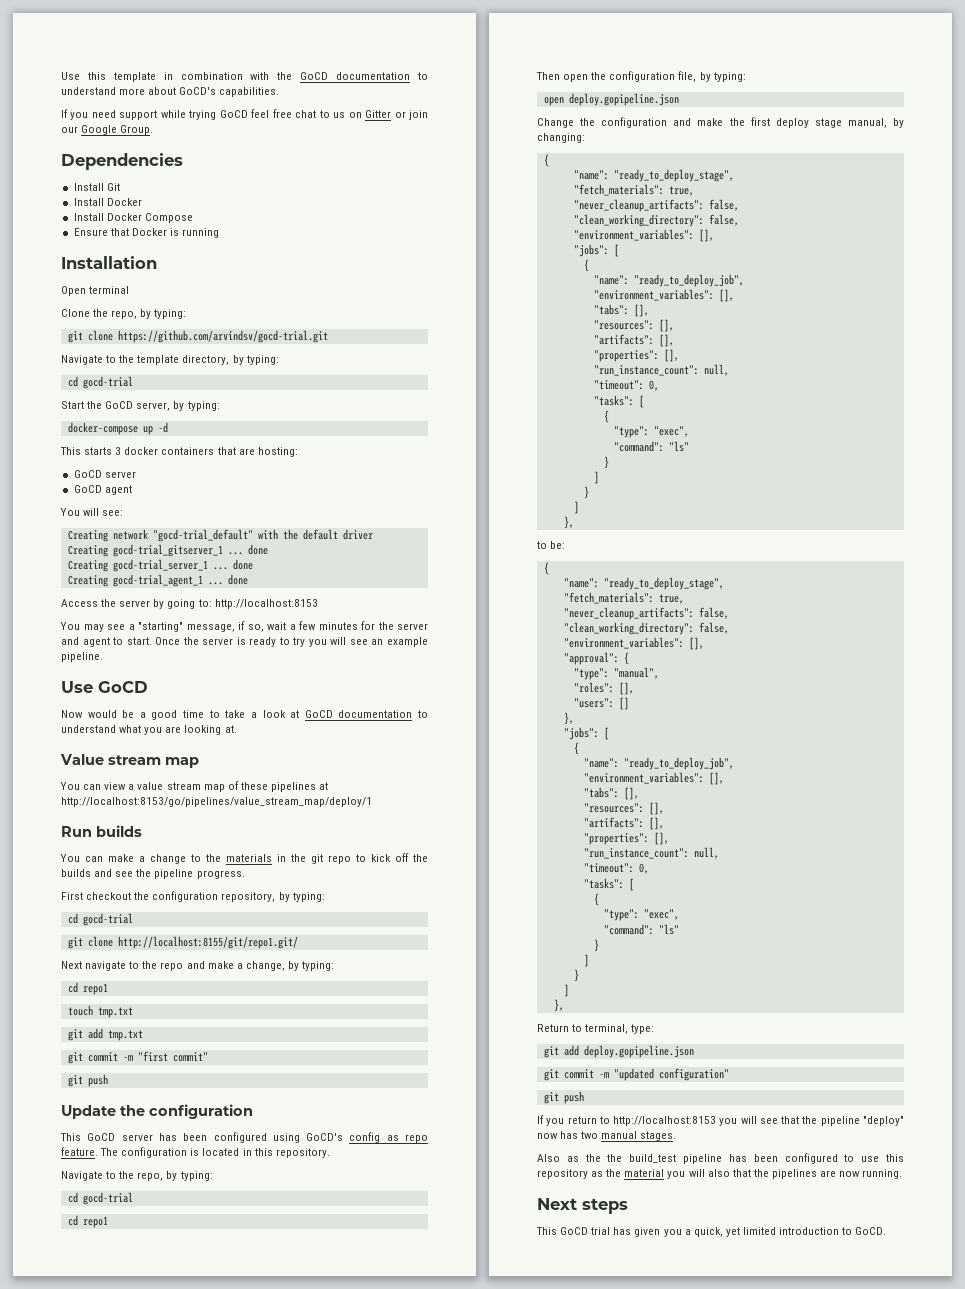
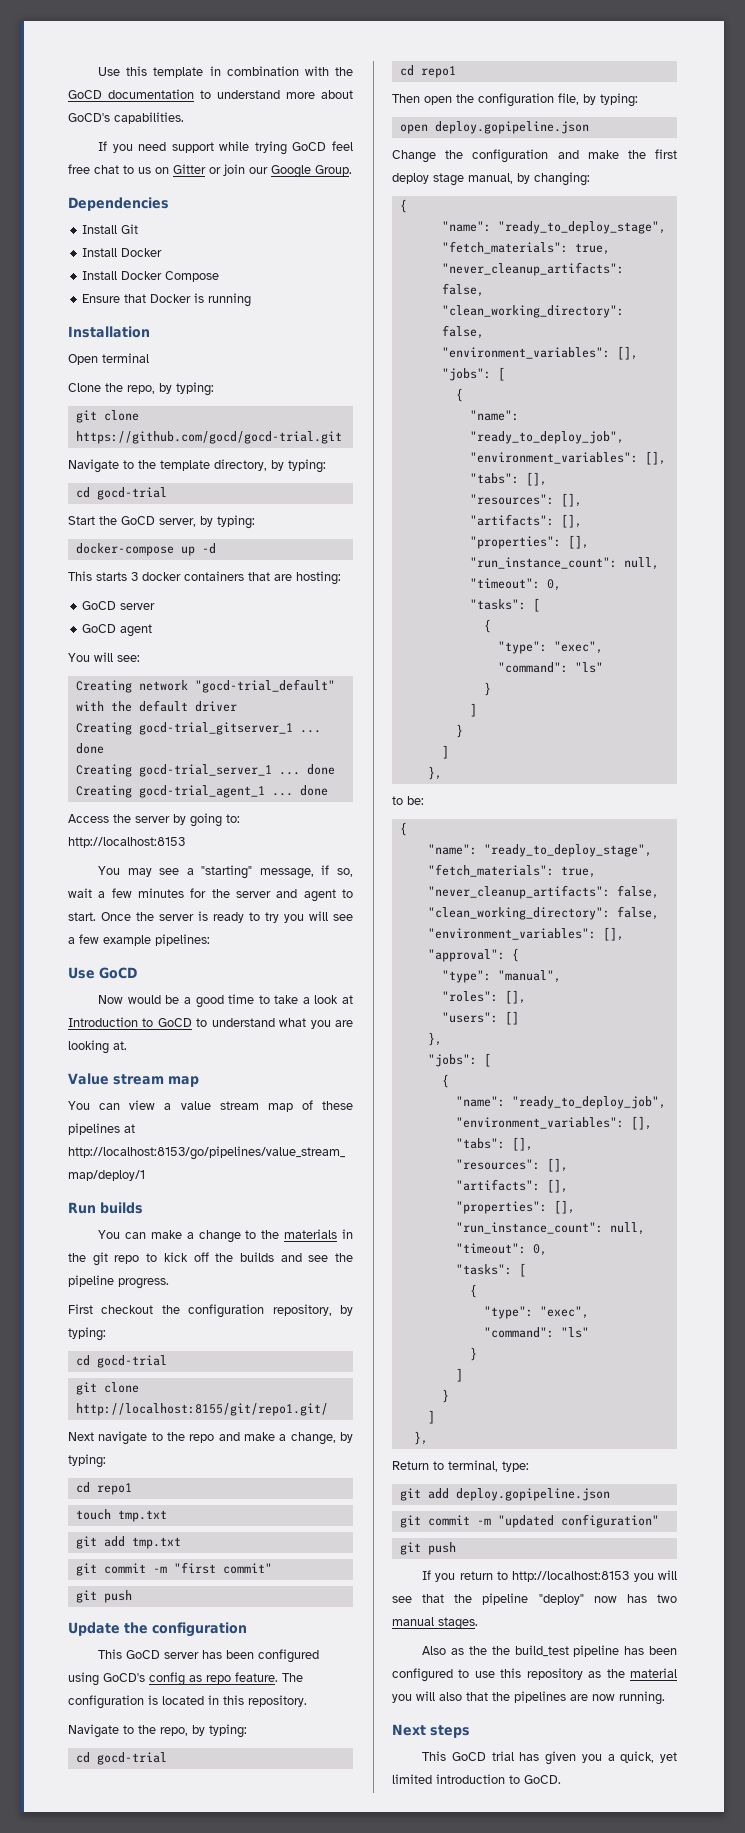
- git clone https://github.com/arvindsv/gocd-trial.git
+ git clone https://github.com/gocd/gocd-trial.git
- Once the server is ready to try you will see an example pipeline.
+ Once the server is ready to try you will see a few example pipelines:
- Now would be a good time to take a look at GoCD documentation to understand what you are looking at.
+ Now would be a good time to take a look at Introduction to GoCD to understand what you are looking at.

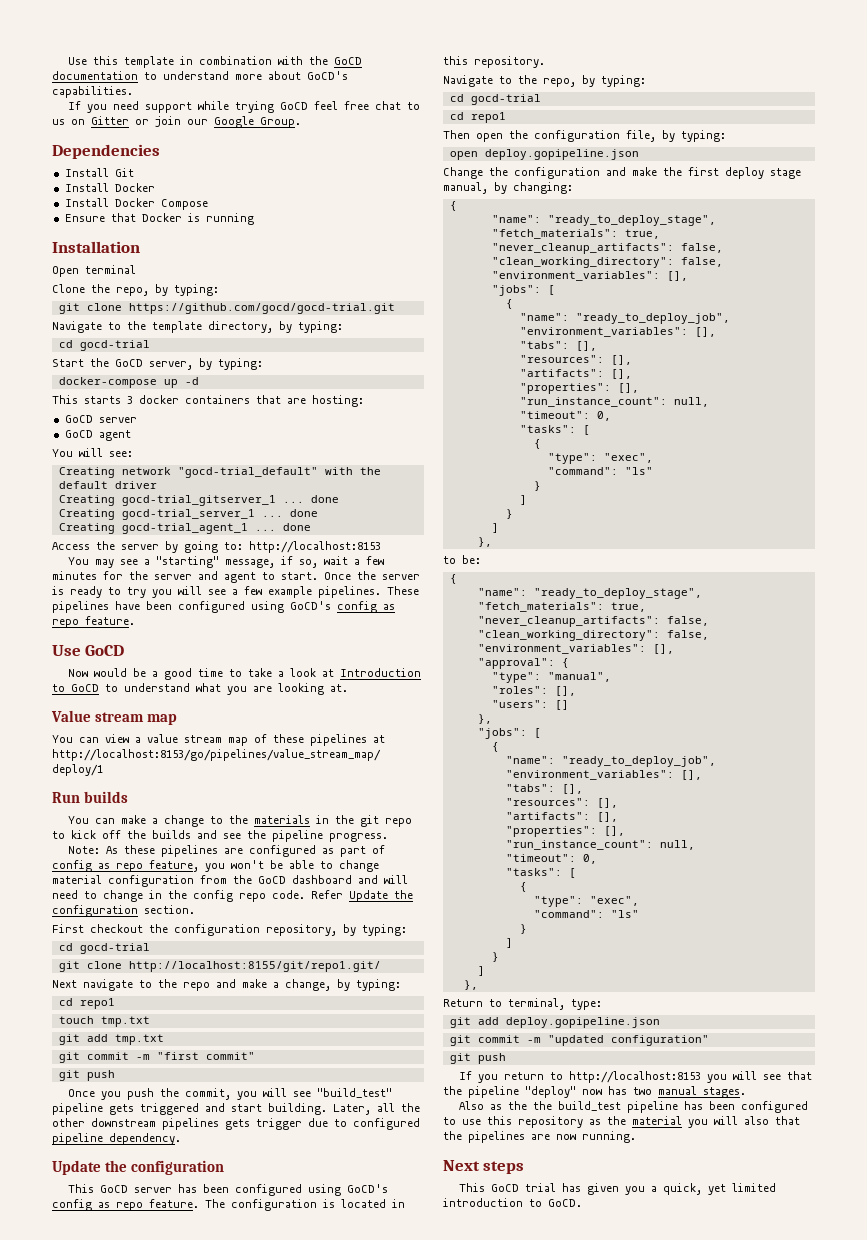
- Once the server is ready to try you will see a few example pipelines:
+ Once the server is ready to try you will see a few example pipelines. These pipelines have been configured using GoCD's config as repo feature.
+ Note: As these pipelines are configured as part of config as repo feature, you won't be able to change material configuration from the GoCD dashboard and will need to change in the config repo code. Refer Update the configuration section.
+ Once you push the commit, you will see "build_test" pipeline gets triggered and start building. Later, all the other downstream pipelines gets trigger due to configured pipeline dependency.

